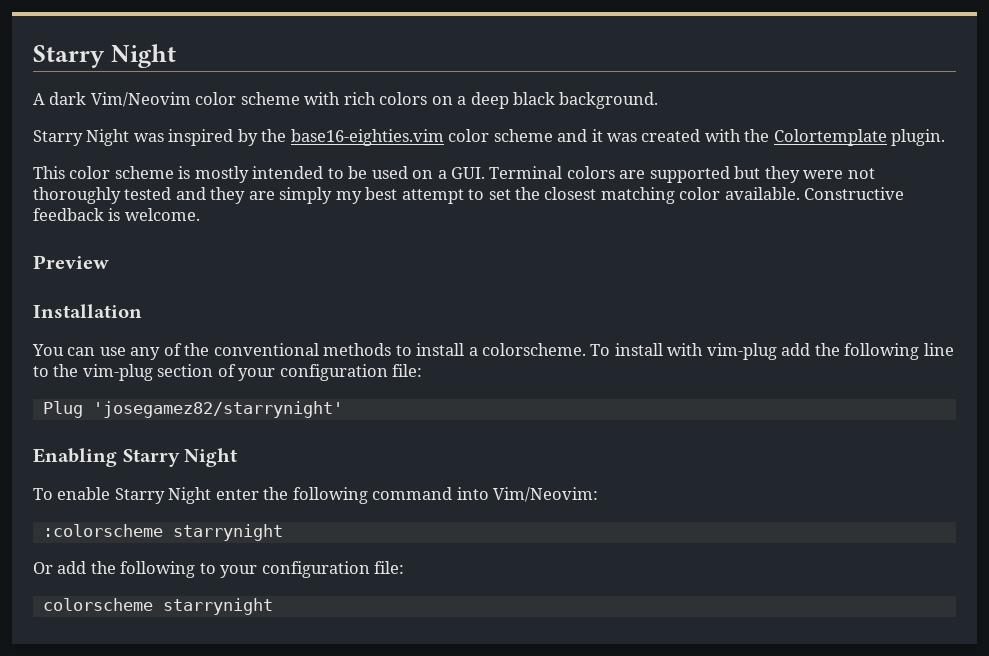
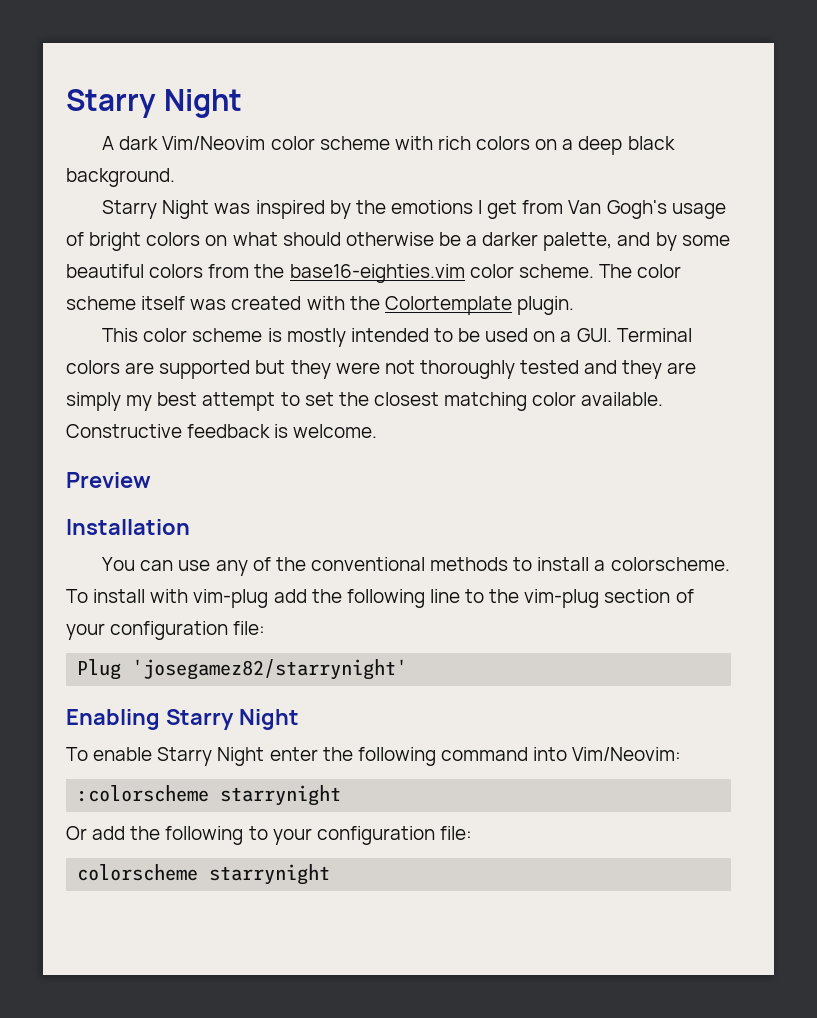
- Starry Night was inspired by the base16-eighties.vim color scheme and it was created with the Colortemplate plugin.
+ Starry Night was inspired by the emotions I get from Van Gogh's usage of bright colors on what should otherwise be a darker palette, and by some beautiful colors from the base16-eighties.vim color scheme. The color scheme itself was created with the Colortemplate plugin.

